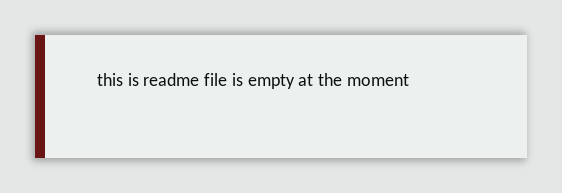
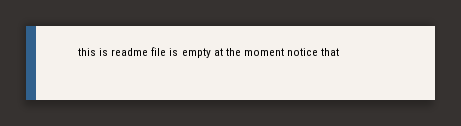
- this is readme file is empty at the moment
+ this is readme file is empty at the moment notice that

